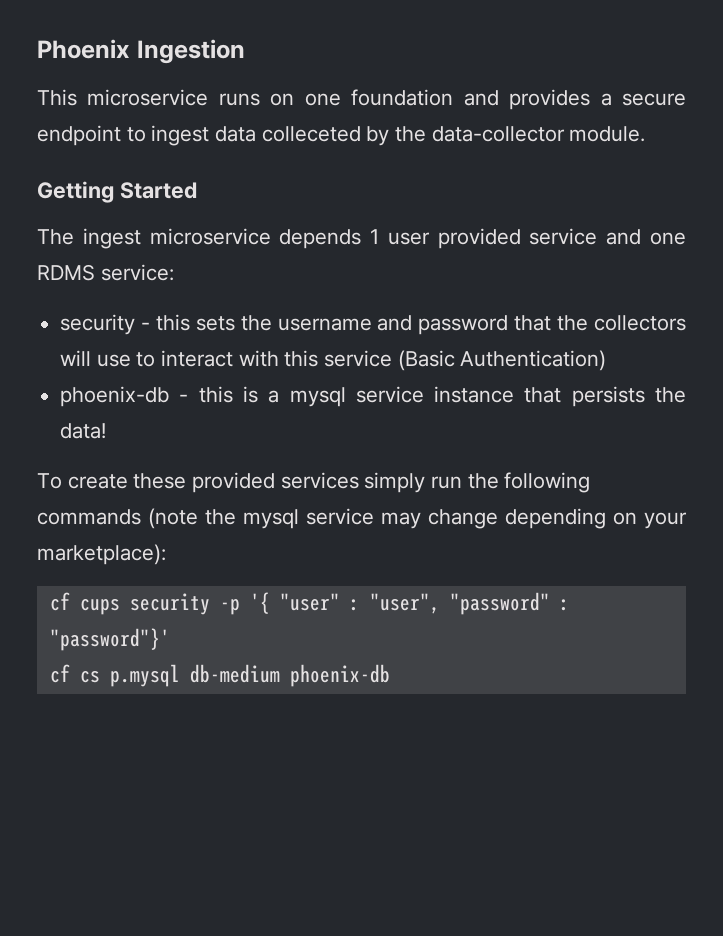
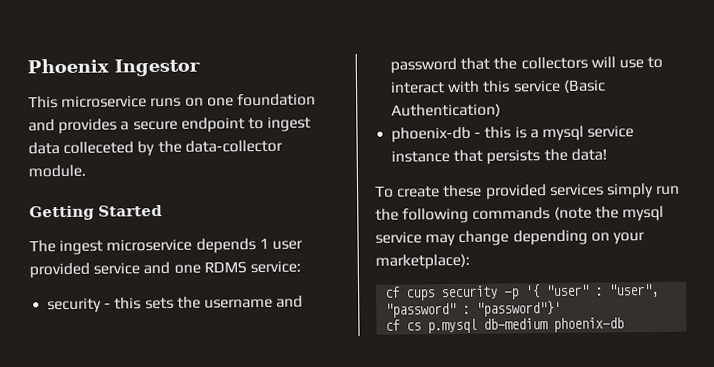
- Phoenix Ingestion
+ Phoenix Ingestor

